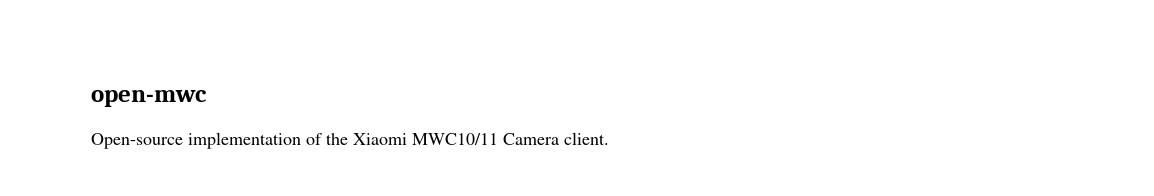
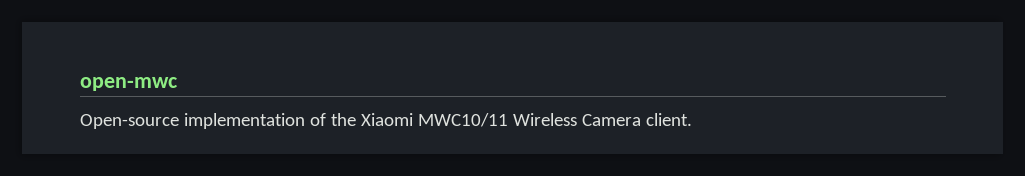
- Open-source implementation of the Xiaomi MWC10/11 Camera client.
+ Open-source implementation of the Xiaomi MWC10/11 Wireless Camera client.

